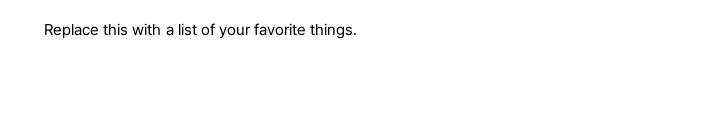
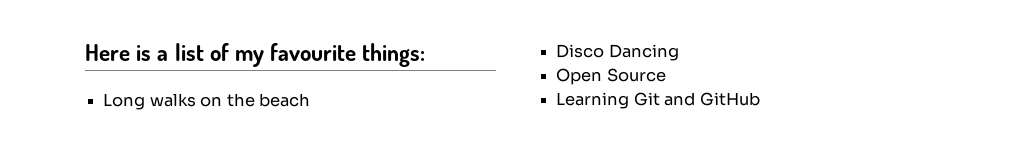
- Replace this with a list of your favorite things.
+ Here is a list of my favourite things:
+ Long walks on the beach
+ Disco Dancing
+ Open Source
+ Learning Git and GitHub

